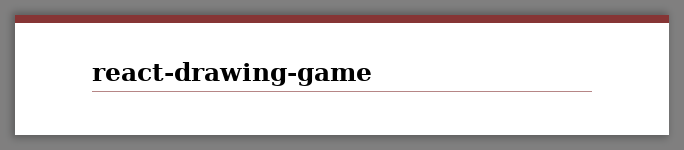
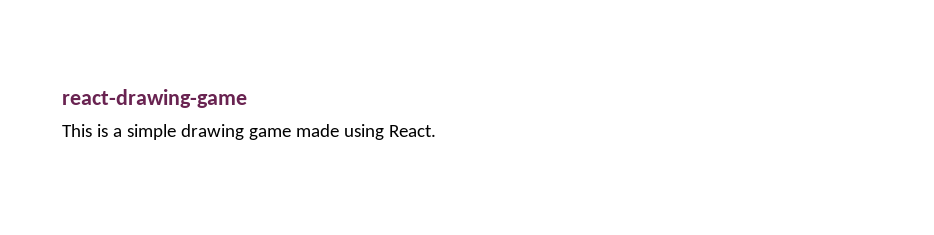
+ This is a simple drawing game made using React.

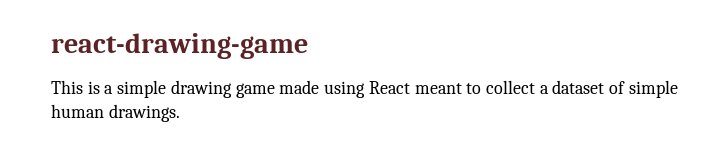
- This is a simple drawing game made using React.
+ This is a simple drawing game made using React meant to collect a dataset of simple human drawings.

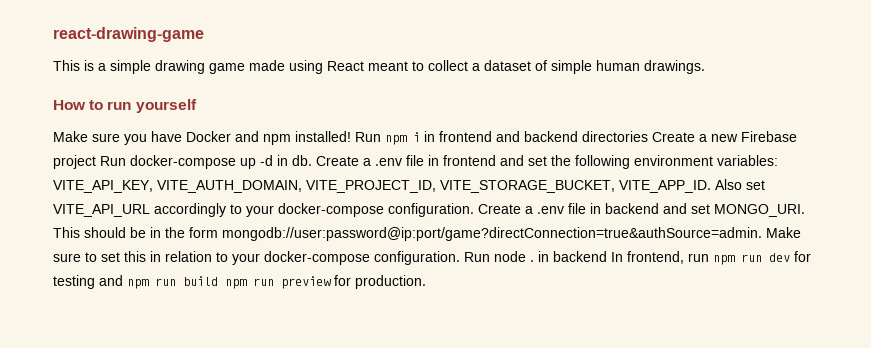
+ How to run yourself
+ Make sure you have Docker and npm installed! Run npm i in frontend and backend directories Create a new Firebase project Run docker-compose up -d in db. Create a .env file in frontend and set the following environment variables: VITE_API_KEY, VITE_AUTH_DOMAIN, VITE_PROJECT_ID, VITE_STORAGE_BUCKET, VITE_APP_ID. Also set VITE_API_URL accordingly to your docker-compose configuration. Create a .env file in backend and set MONGO_URI. This should be in the form mongodb://user:password@ip:port/game?directConnection=true&authSource=admin. Make sure to set this in relation to your docker-compose configuration. Run node . in backend In frontend, run npm run dev for testing and npm run build npm run preview for production.

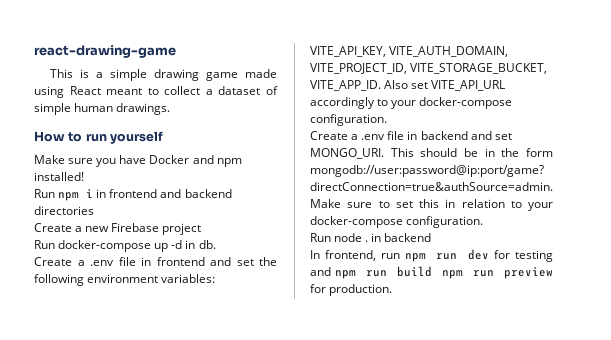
- Make sure you have Docker and npm installed! Run npm i in frontend and backend directories Create a new Firebase project Run docker-compose up -d in db. Create a .env file in frontend and set the following environment variables: VITE_API_KEY, VITE_AUTH_DOMAIN, VITE_PROJECT_ID, VITE_STORAGE_BUCKET, VITE_APP_ID.
+ Make sure you have Docker and npm installed!
+ Run npm i in frontend and backend directories
+ Create a new Firebase project
+ Run docker-compose up -d in db.
+ Create a .env file in frontend and set the following environment variables: VITE_API_KEY, VITE_AUTH_DOMAIN, VITE_PROJECT_ID, VITE_STORAGE_BUCKET, VITE_APP_ID.
- Also set VITE_API_URL accordingly to your docker-compose configuration. Create a .env file in backend and set MONGO_URI.
+ Also set VITE_API_URL accordingly to your docker-compose configuration.
+ Create a .env file in backend and set MONGO_URI.
- Make sure to set this in relation to your docker-compose configuration. Run node . in backend In frontend, run npm run dev for testing and npm run build npm run preview for production.
+ Make sure to set this in relation to your docker-compose configuration.
+ Run node . in backend
+ In frontend, run npm run dev for testing and npm run build npm run preview for production.

